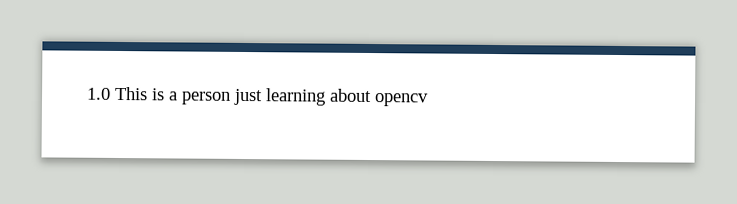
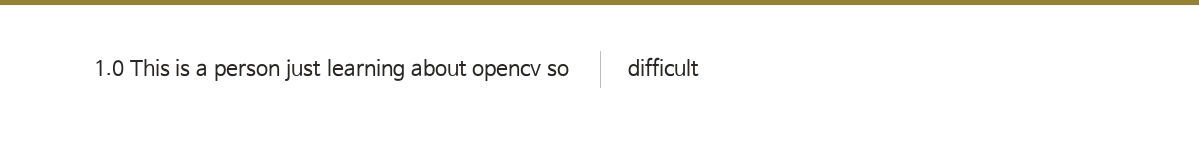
- 1.0 This is a person just learning about opencv
+ 1.0 This is a person just learning about opencv so difficult

